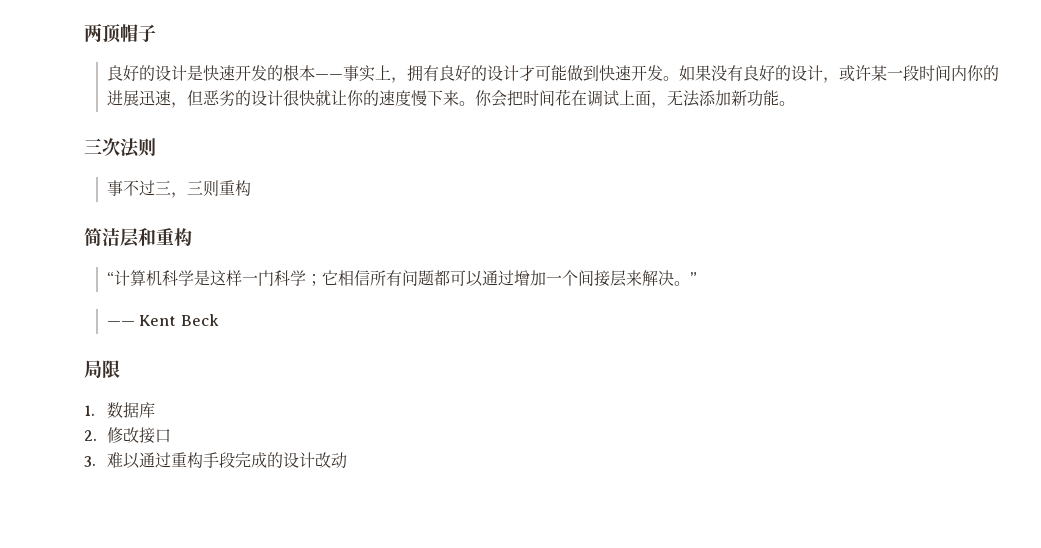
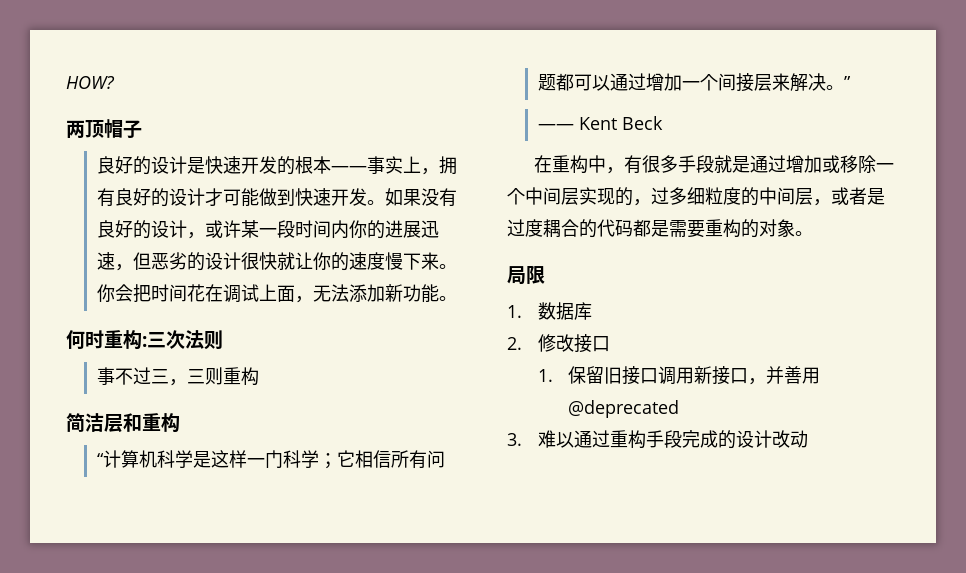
+ HOW?
- 三次法则
+ 何时重构:三次法则
+ 在重构中，有很多手段就是通过增加或移除一个中间层实现的，过多细粒度的中间层，或者是过度耦合的代码都是需要重构的对象。
+ 1.保留旧接口调用新接口，并善用@deprecated

